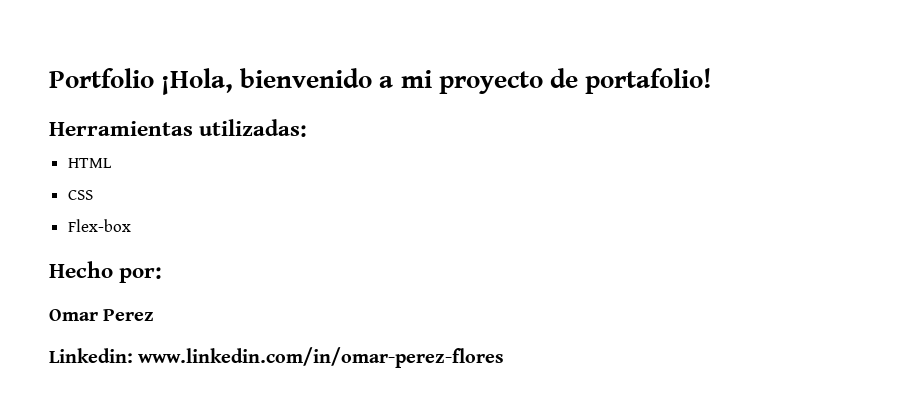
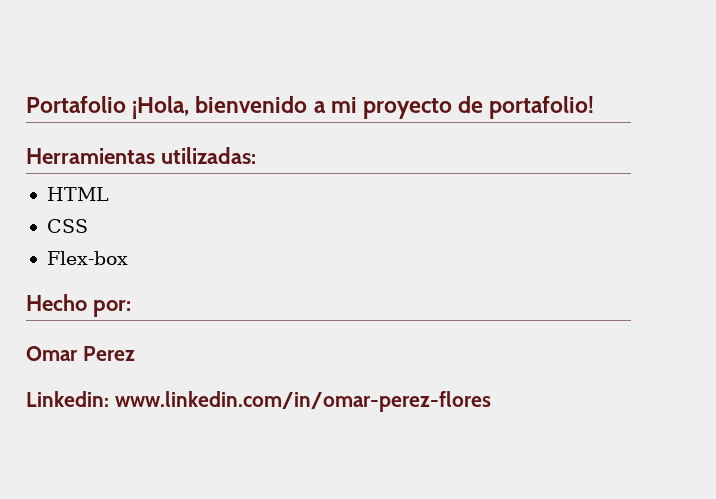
- Portfolio ¡Hola, bienvenido a mi proyecto de portafolio!
+ Portafolio ¡Hola, bienvenido a mi proyecto de portafolio!

